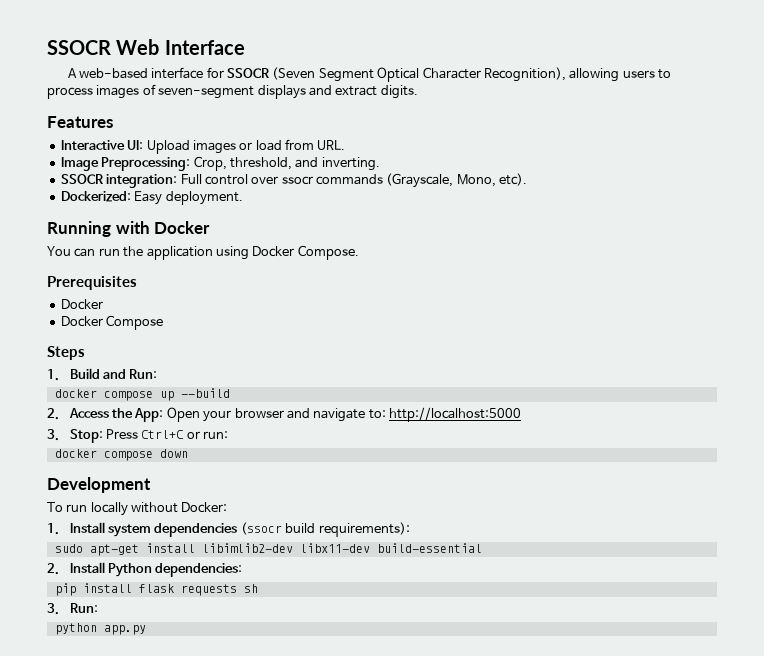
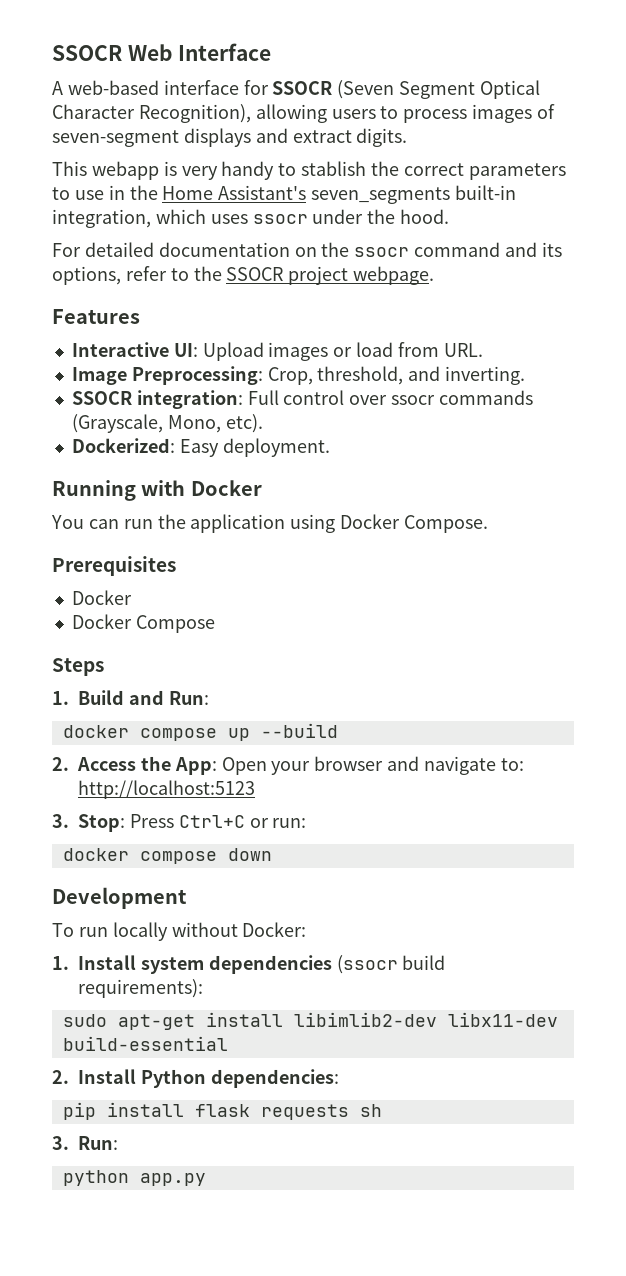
+ This webapp is very handy to stablish the correct parameters to use in the Home Assistant's seven_segments built-in integration, which uses ssocr under the hood.
+ For detailed documentation on the ssocr command and its options, refer to the SSOCR project webpage.
- 2. Access the App: Open your browser and navigate to: http://localhost:5000
+ 2. Access the App: Open your browser and navigate to: http://localhost:5123

